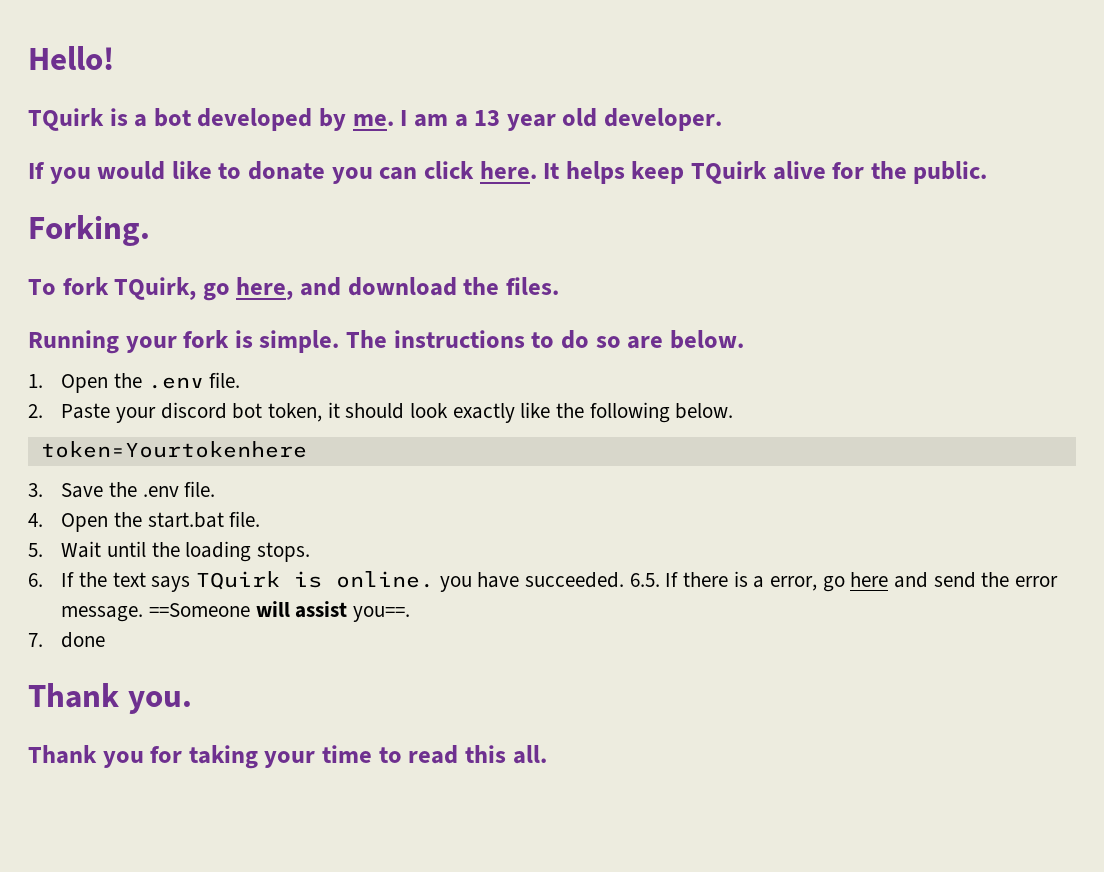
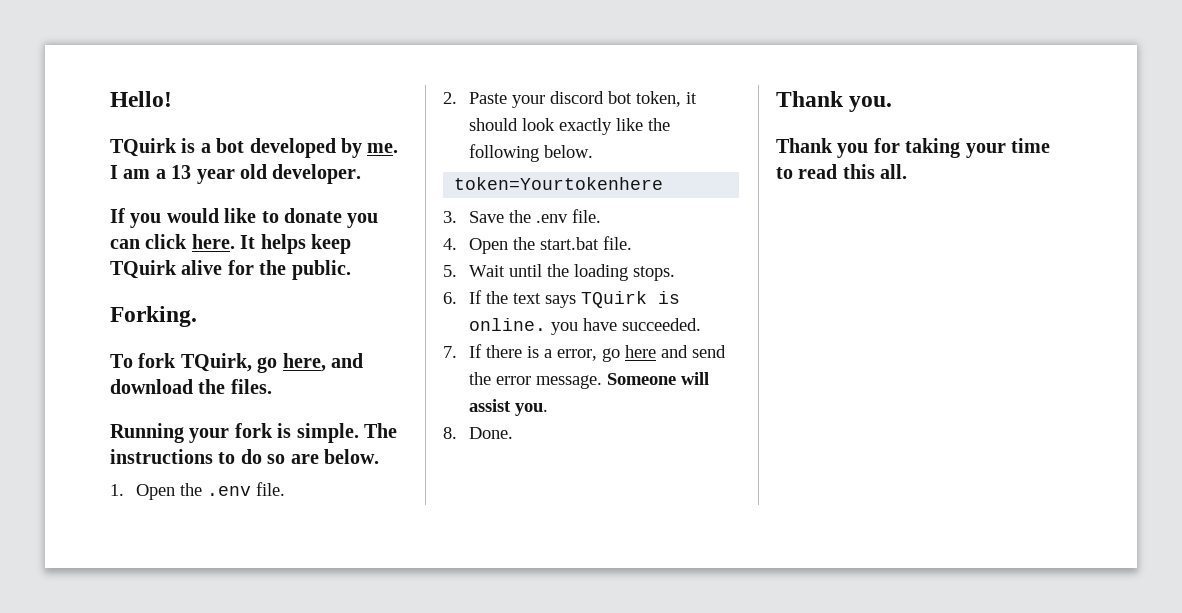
- 6. If the text says TQuirk is online. you have succeeded. 6.5. If there is a error, go here and send the error message.
+ 6. If the text says TQuirk is online. you have succeeded.
+ 7. If there is a error, go here and send the error message.
- ==Someone will assist you==.
- 7. done
+ Someone will assist you.
+ 8. Done.

